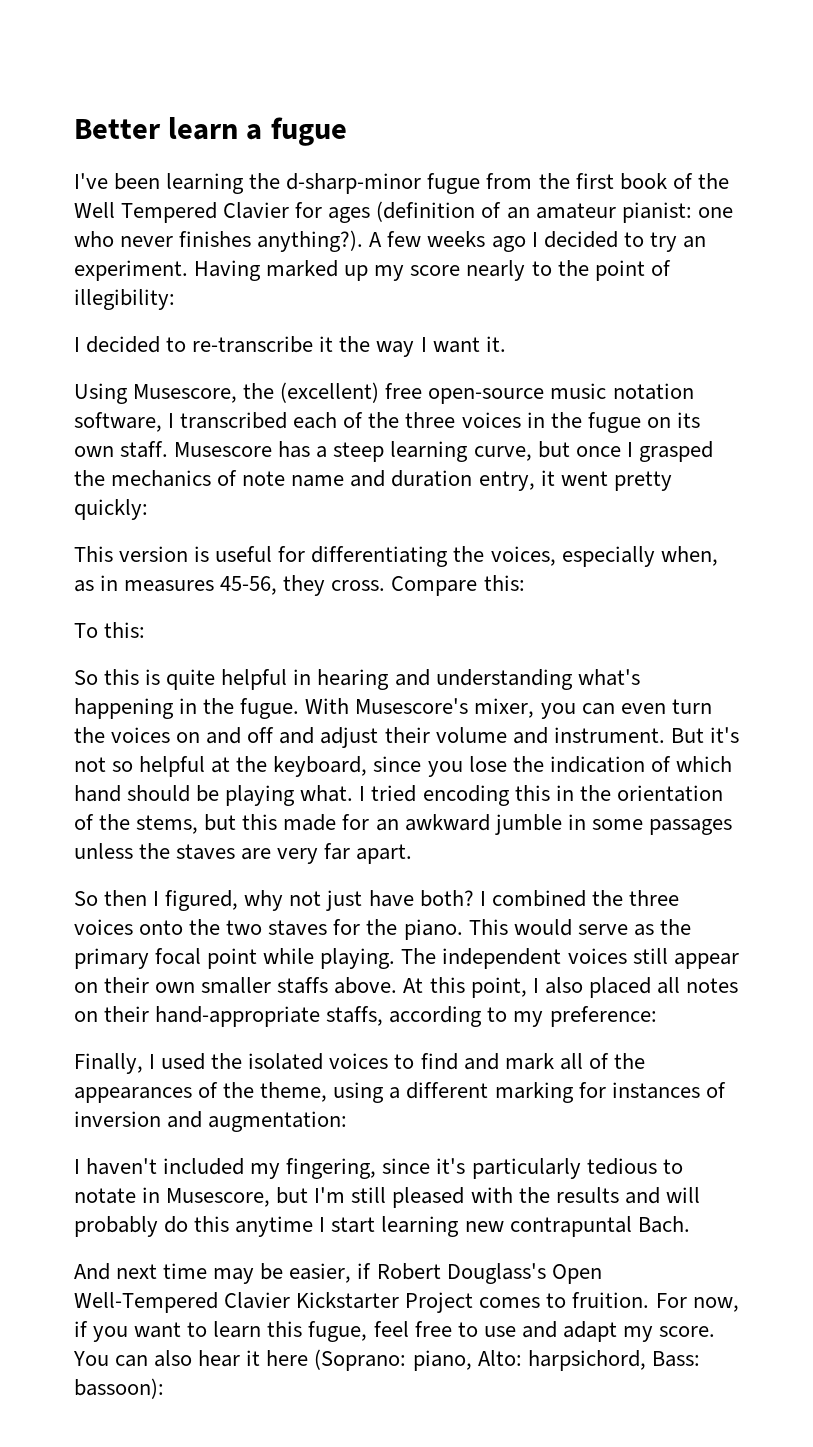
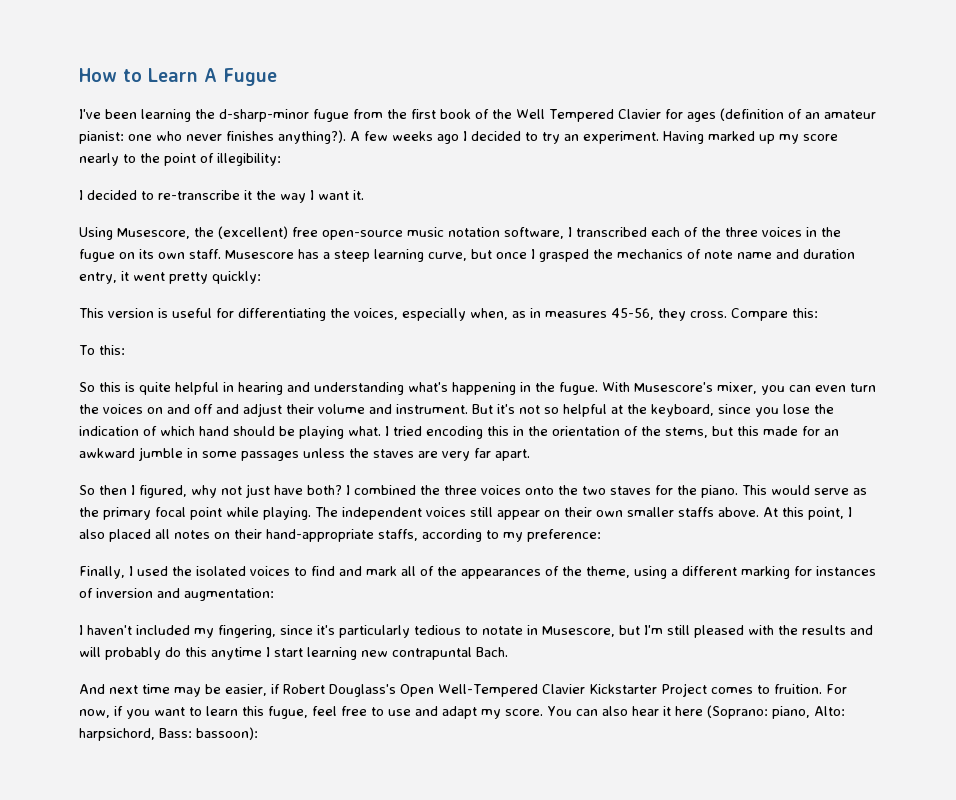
- Better learn a fugue
+ How to Learn A Fugue

